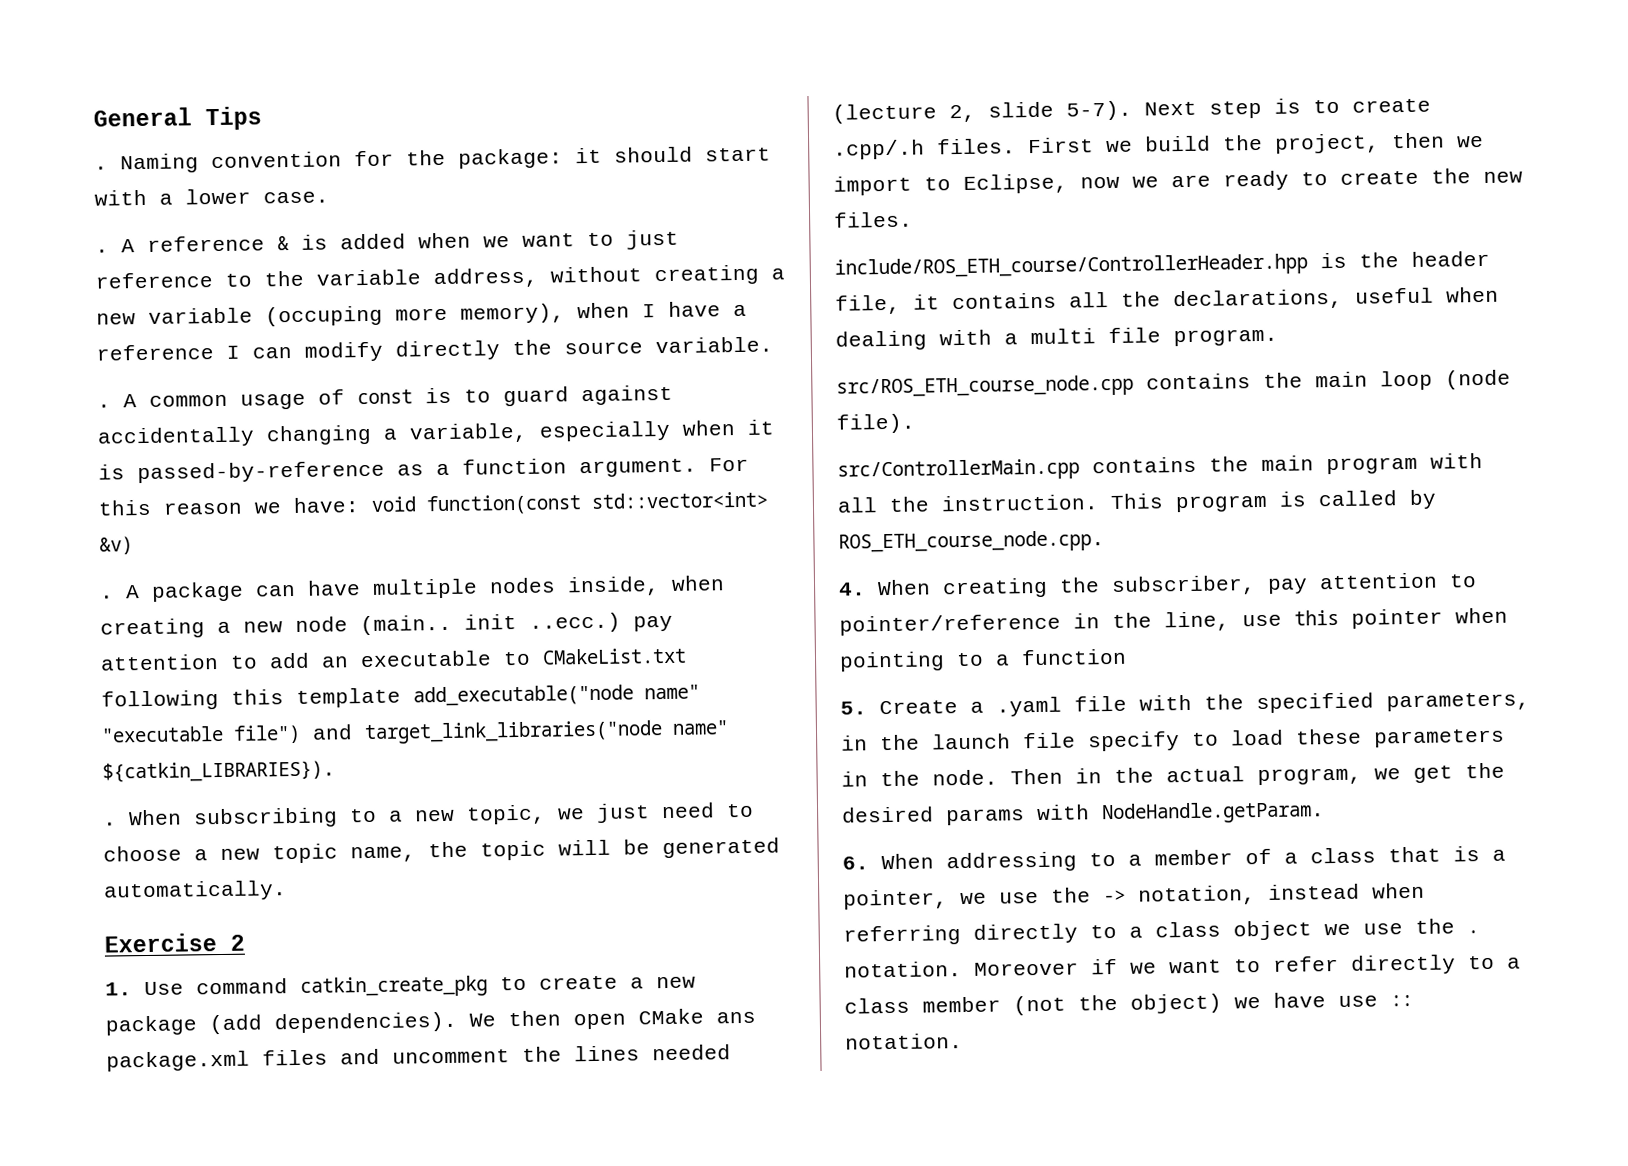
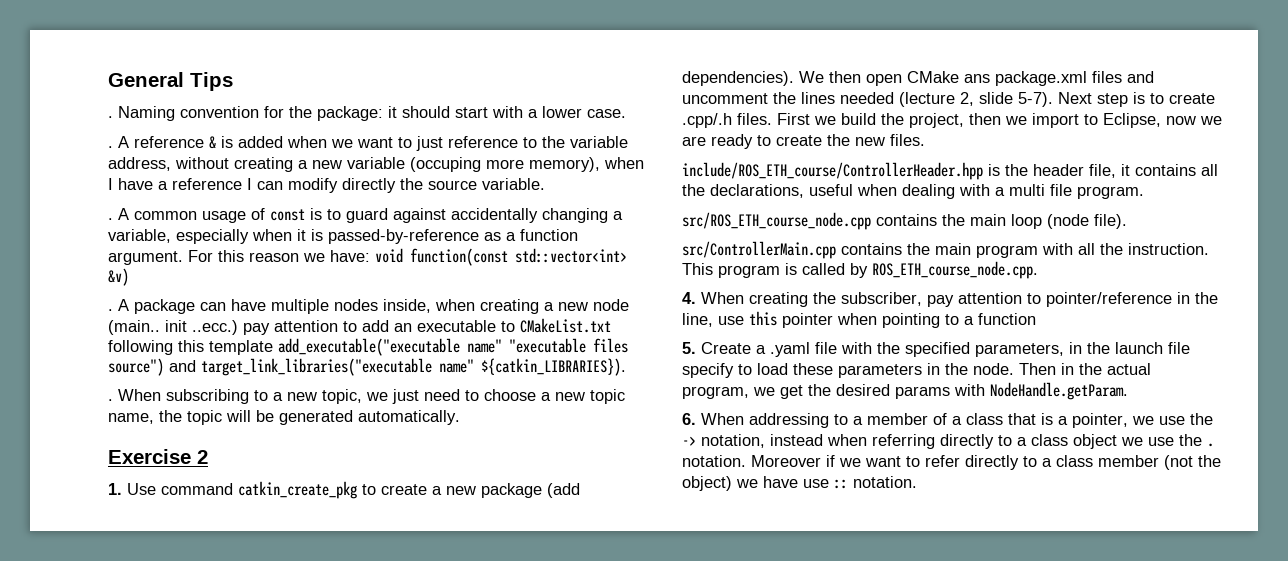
- A package can have multiple nodes inside, when creating a new node (main.. init ..ecc.) pay attention to add an executable to CMakeList.txt following this template add_executable("node name" "executable file") and target_link_libraries("node name" ${catkin_LIBRARIES}).
+ A package can have multiple nodes inside, when creating a new node (main.. init ..ecc.) pay attention to add an executable to CMakeList.txt following this template add_executable("executable name" "executable files source") and target_link_libraries("executable name" ${catkin_LIBRARIES}).

